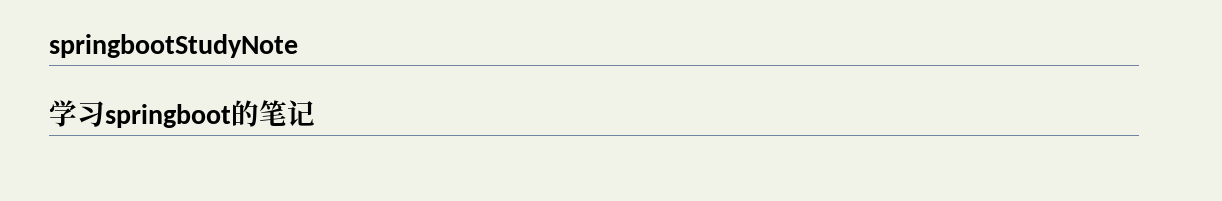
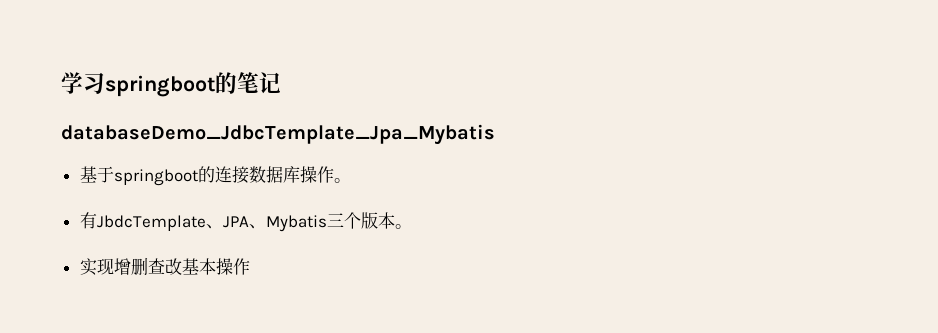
- springbootStudyNote
+ databaseDemo_JdbcTemplate_Jpa_Mybatis
+ 基于springboot的连接数据库操作。
+ 有JbdcTemplate、JPA、Mybatis三个版本。
+ 实现增删查改基本操作

